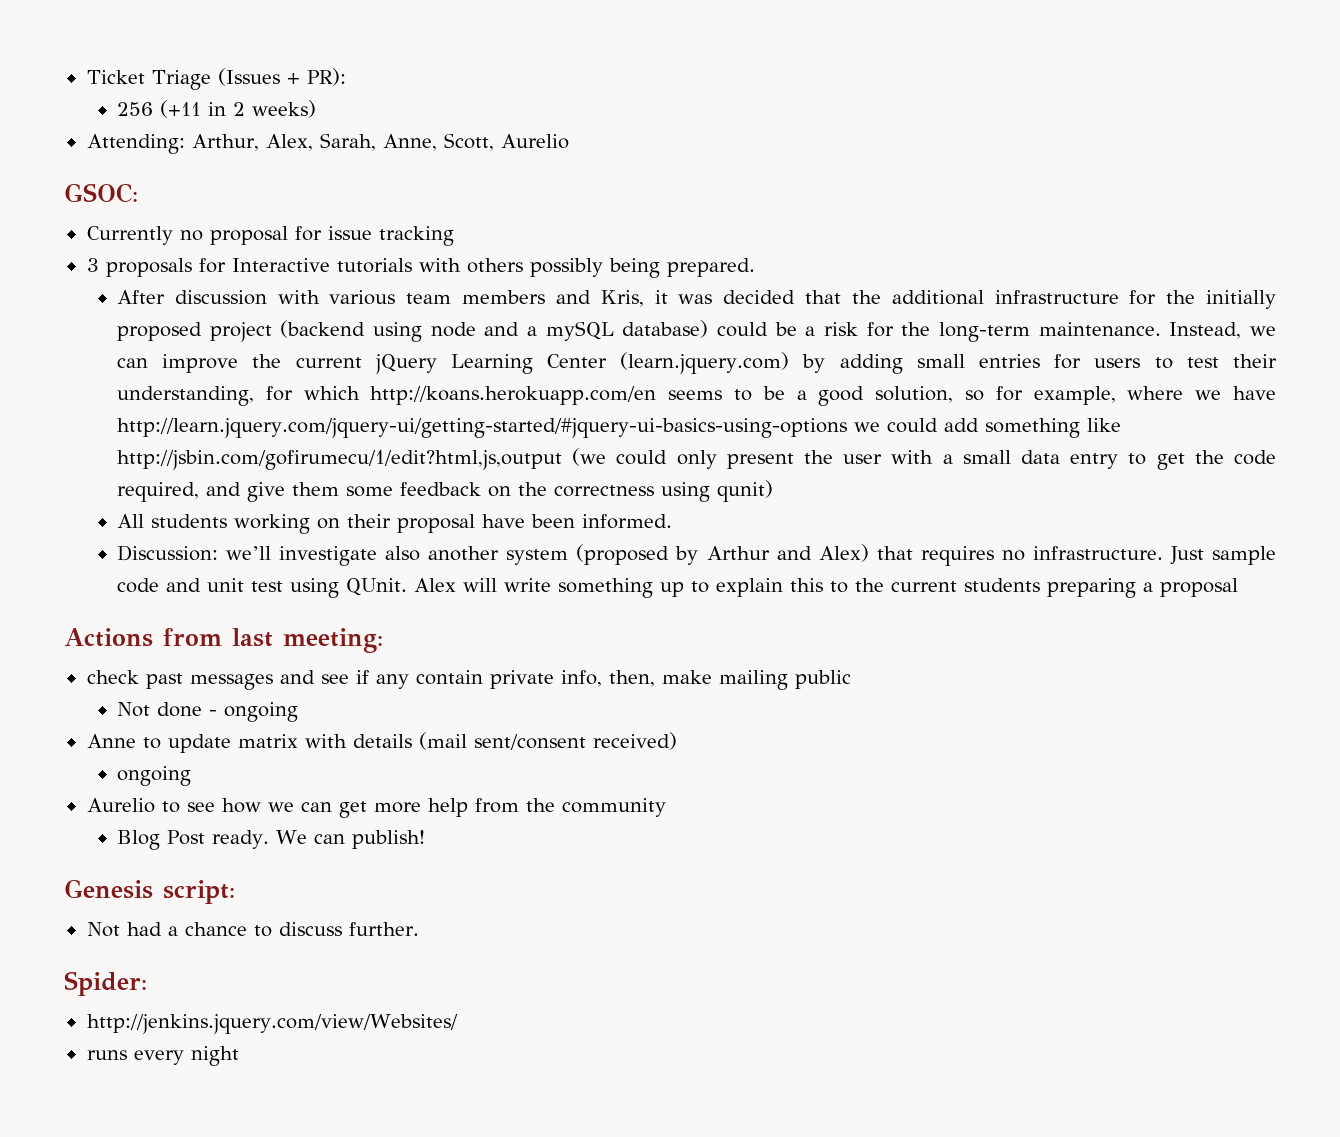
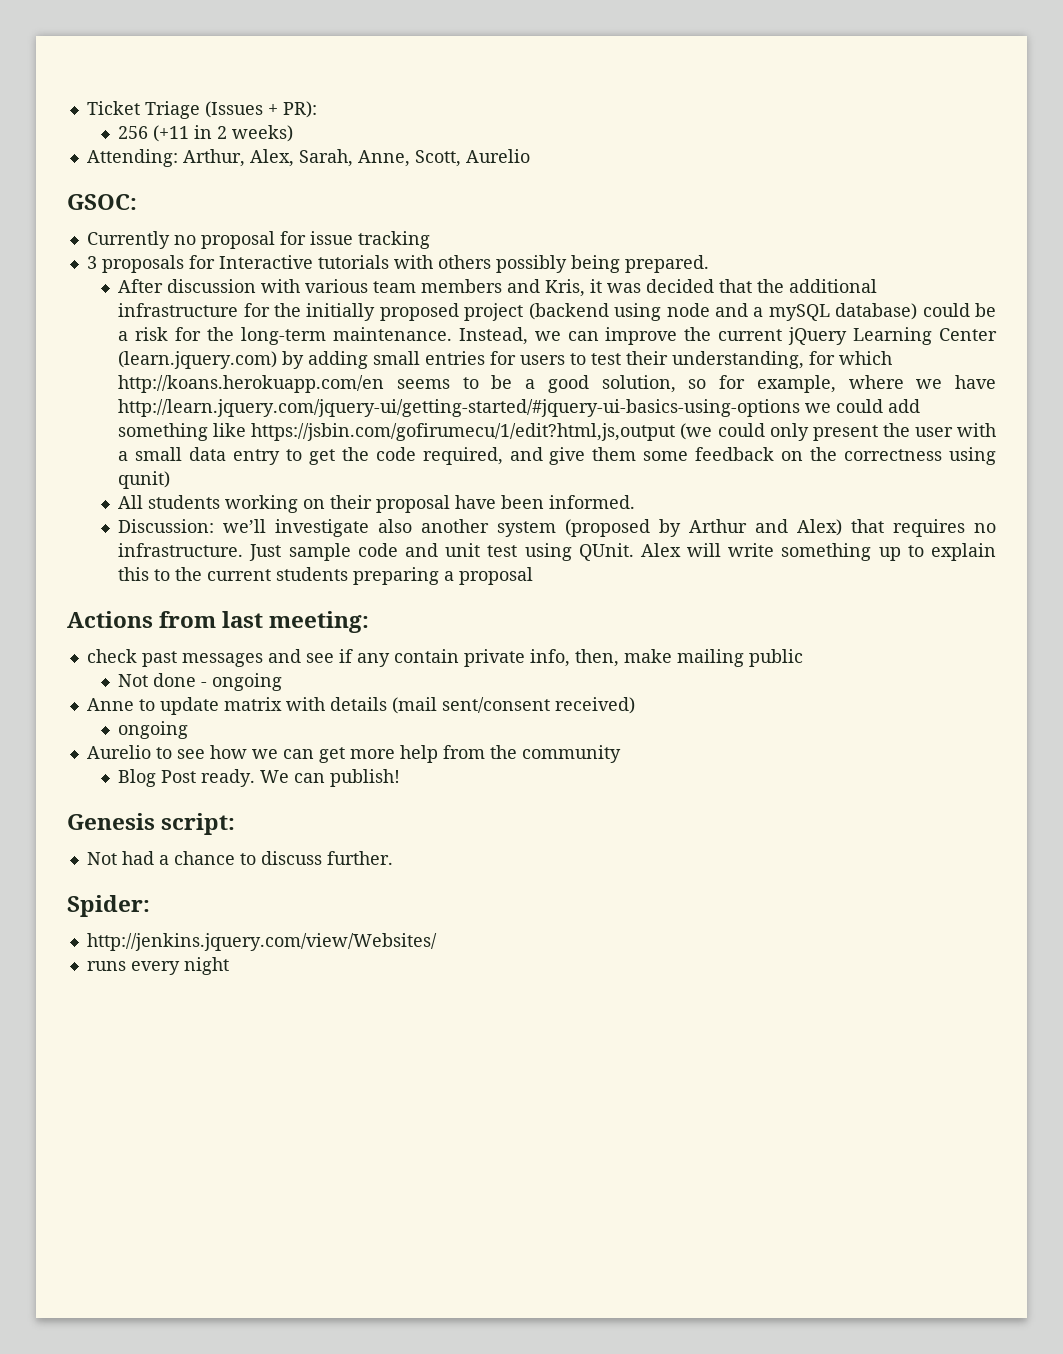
- Instead, we can improve the current jQuery Learning Center (learn.jquery.com) by adding small entries for users to test their understanding, for which http://koans.herokuapp.com/en seems to be a good solution, so for example, where we have http://learn.jquery.com/jquery-ui/getting-started/#jquery-ui-basics-using-options we could add something like http://jsbin.com/gofirumecu/1/edit?html,js,output (we could only present the user with a small data entry to get the code required, and give them some feedback on the correctness using qunit)
+ Instead, we can improve the current jQuery Learning Center (learn.jquery.com) by adding small entries for users to test their understanding, for which http://koans.herokuapp.com/en seems to be a good solution, so for example, where we have http://learn.jquery.com/jquery-ui/getting-started/#jquery-ui-basics-using-options we could add something like https://jsbin.com/gofirumecu/1/edit?html,js,output (we could only present the user with a small data entry to get the code required, and give them some feedback on the correctness using qunit)

